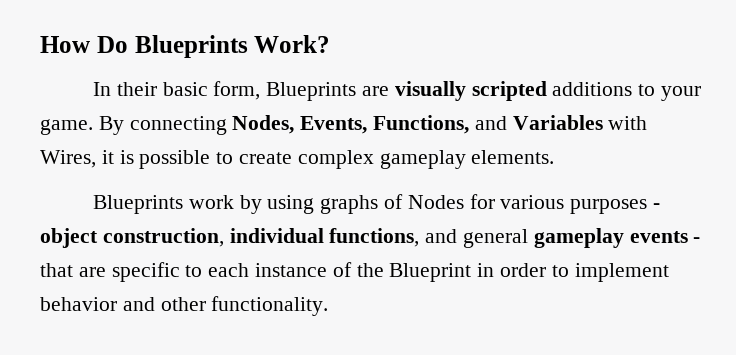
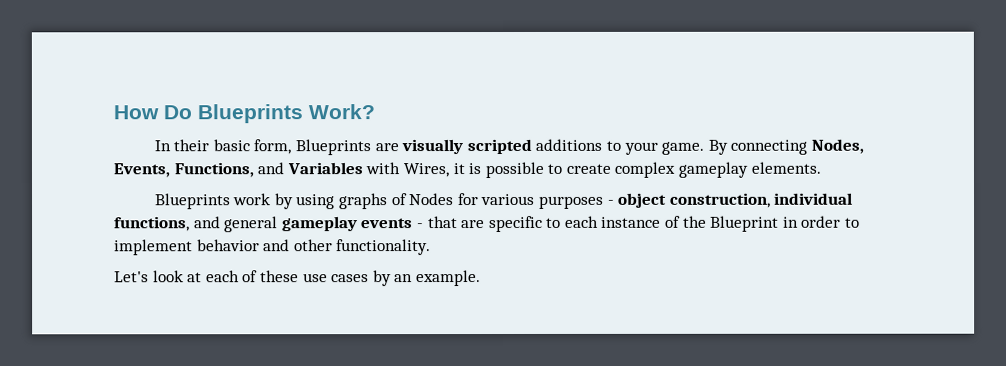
+ Let's look at each of these use cases by an example.

